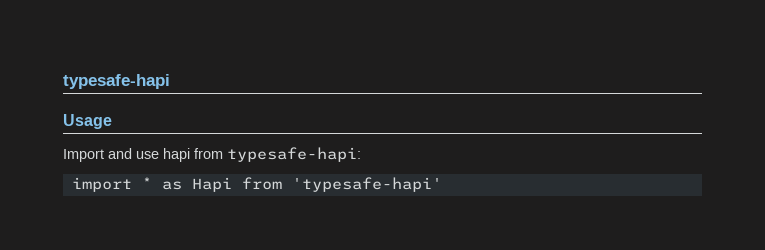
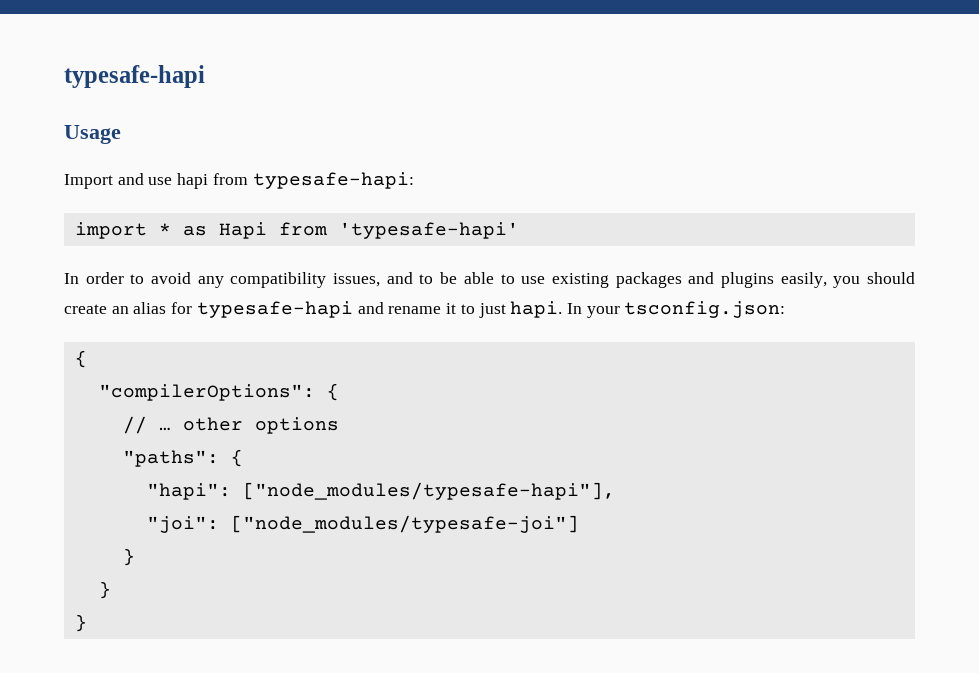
+ In order to avoid any compatibility issues, and to be able to use existing packages and plugins easily, you should create an alias for typesafe-hapi and rename it to just hapi. In your tsconfig.json:
+ {
+ "compilerOptions": {
+ // … other options
+ "paths": {
+ "hapi": ["node_modules/typesafe-hapi"],
+ "joi": ["node_modules/typesafe-joi"]
+ }
+ }
+ }

